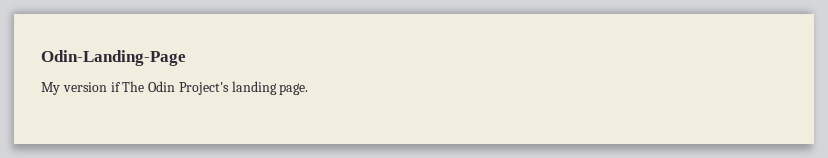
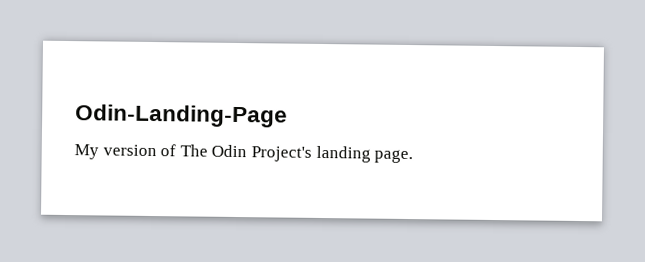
- My version if The Odin Project's landing page.
+ My version of The Odin Project's landing page.

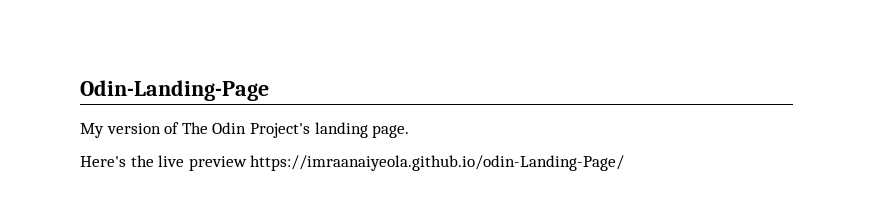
+ Here's the live preview https://imraanaiyeola.github.io/odin-Landing-Page/

